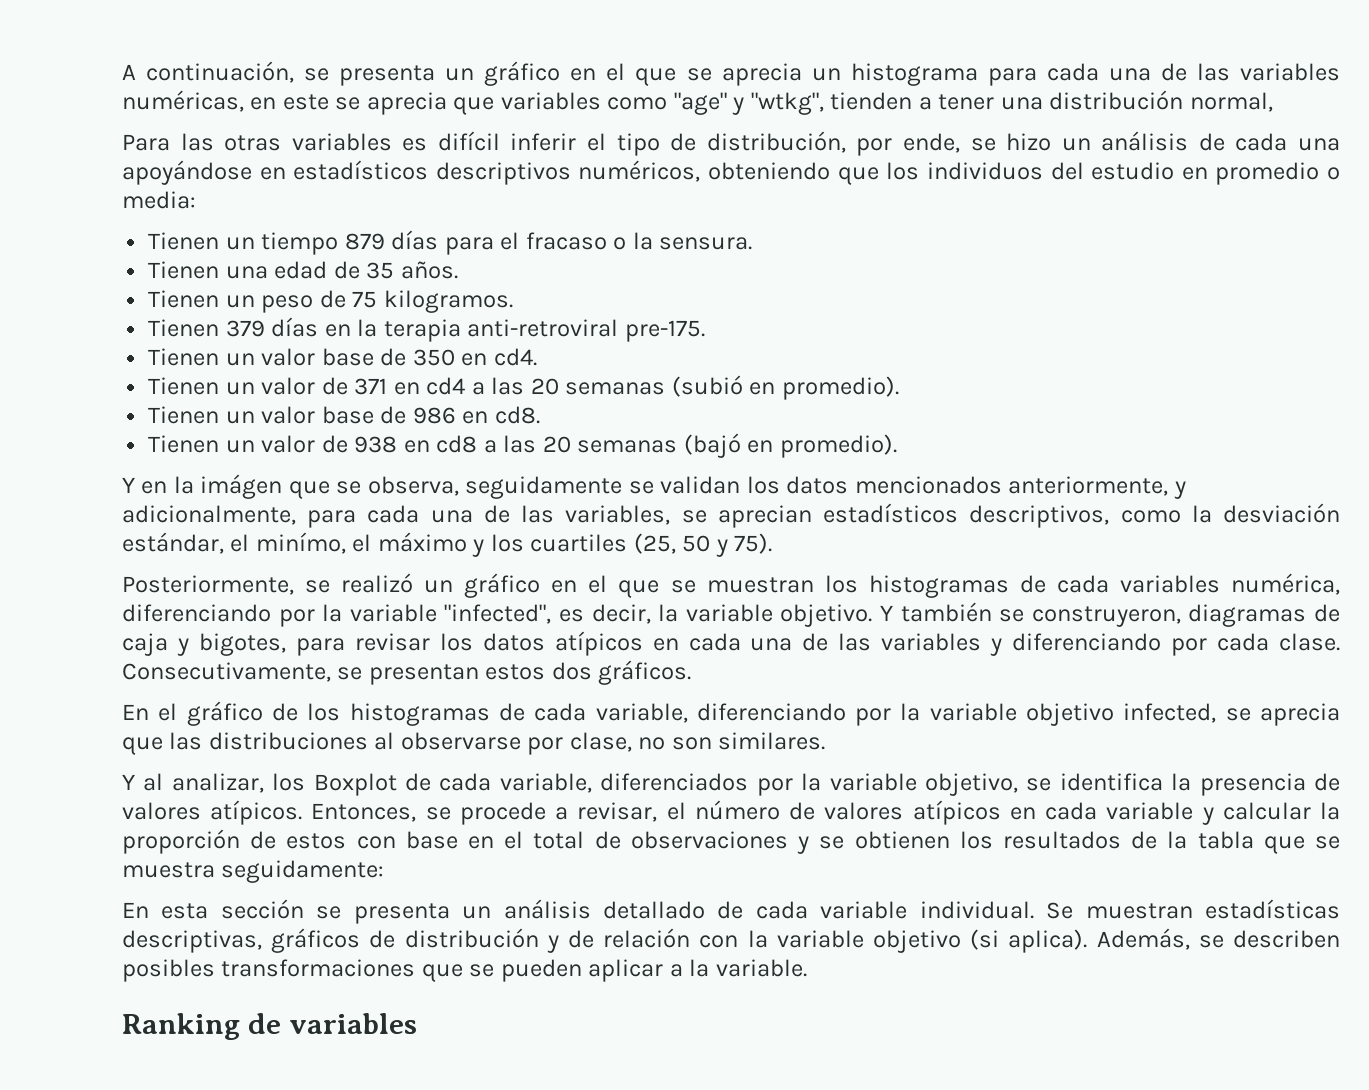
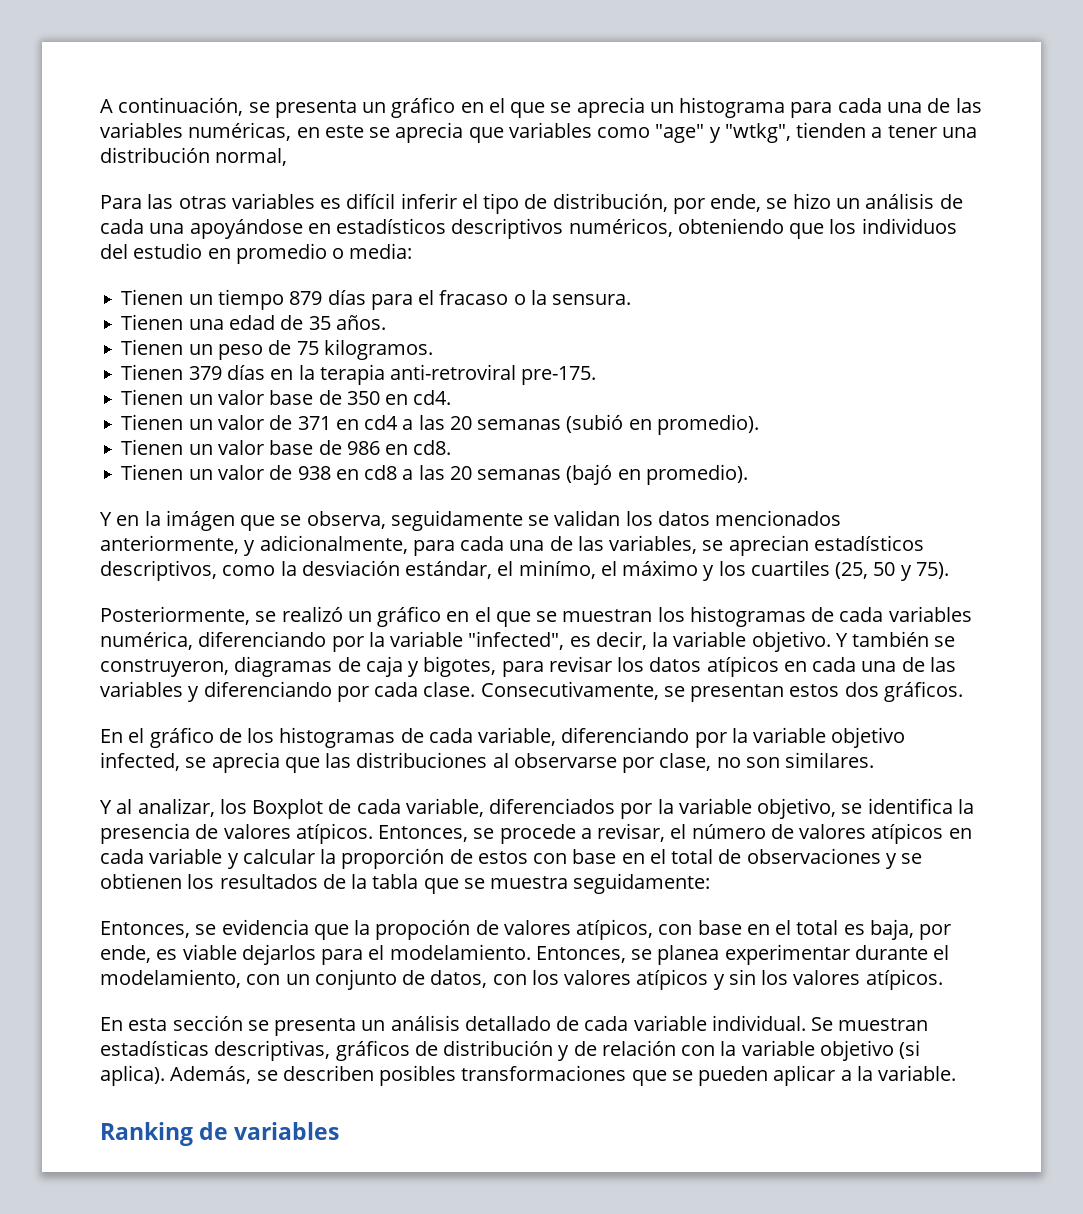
+ Entonces, se evidencia que la propoción de valores atípicos, con base en el total es baja, por ende, es viable dejarlos para el modelamiento. Entonces, se planea experimentar durante el modelamiento, con un conjunto de datos, con los valores atípicos y sin los valores atípicos.

